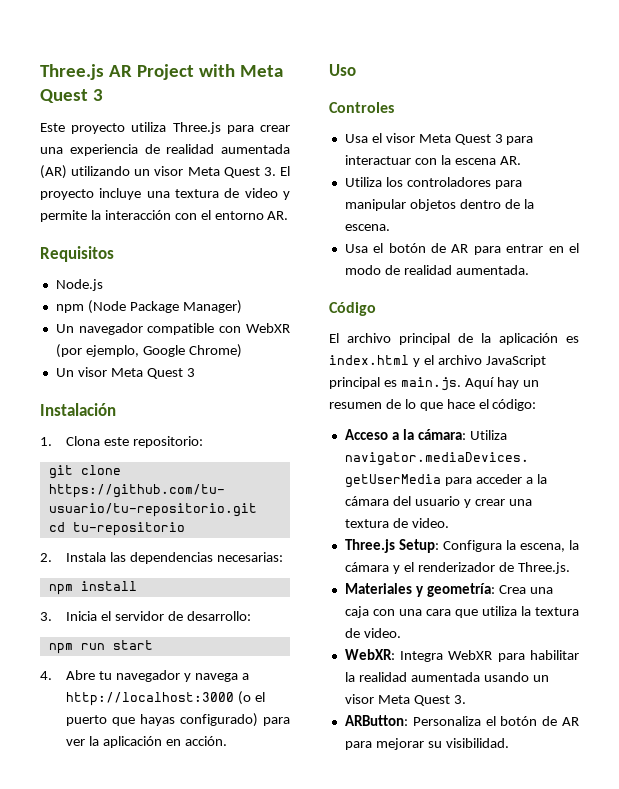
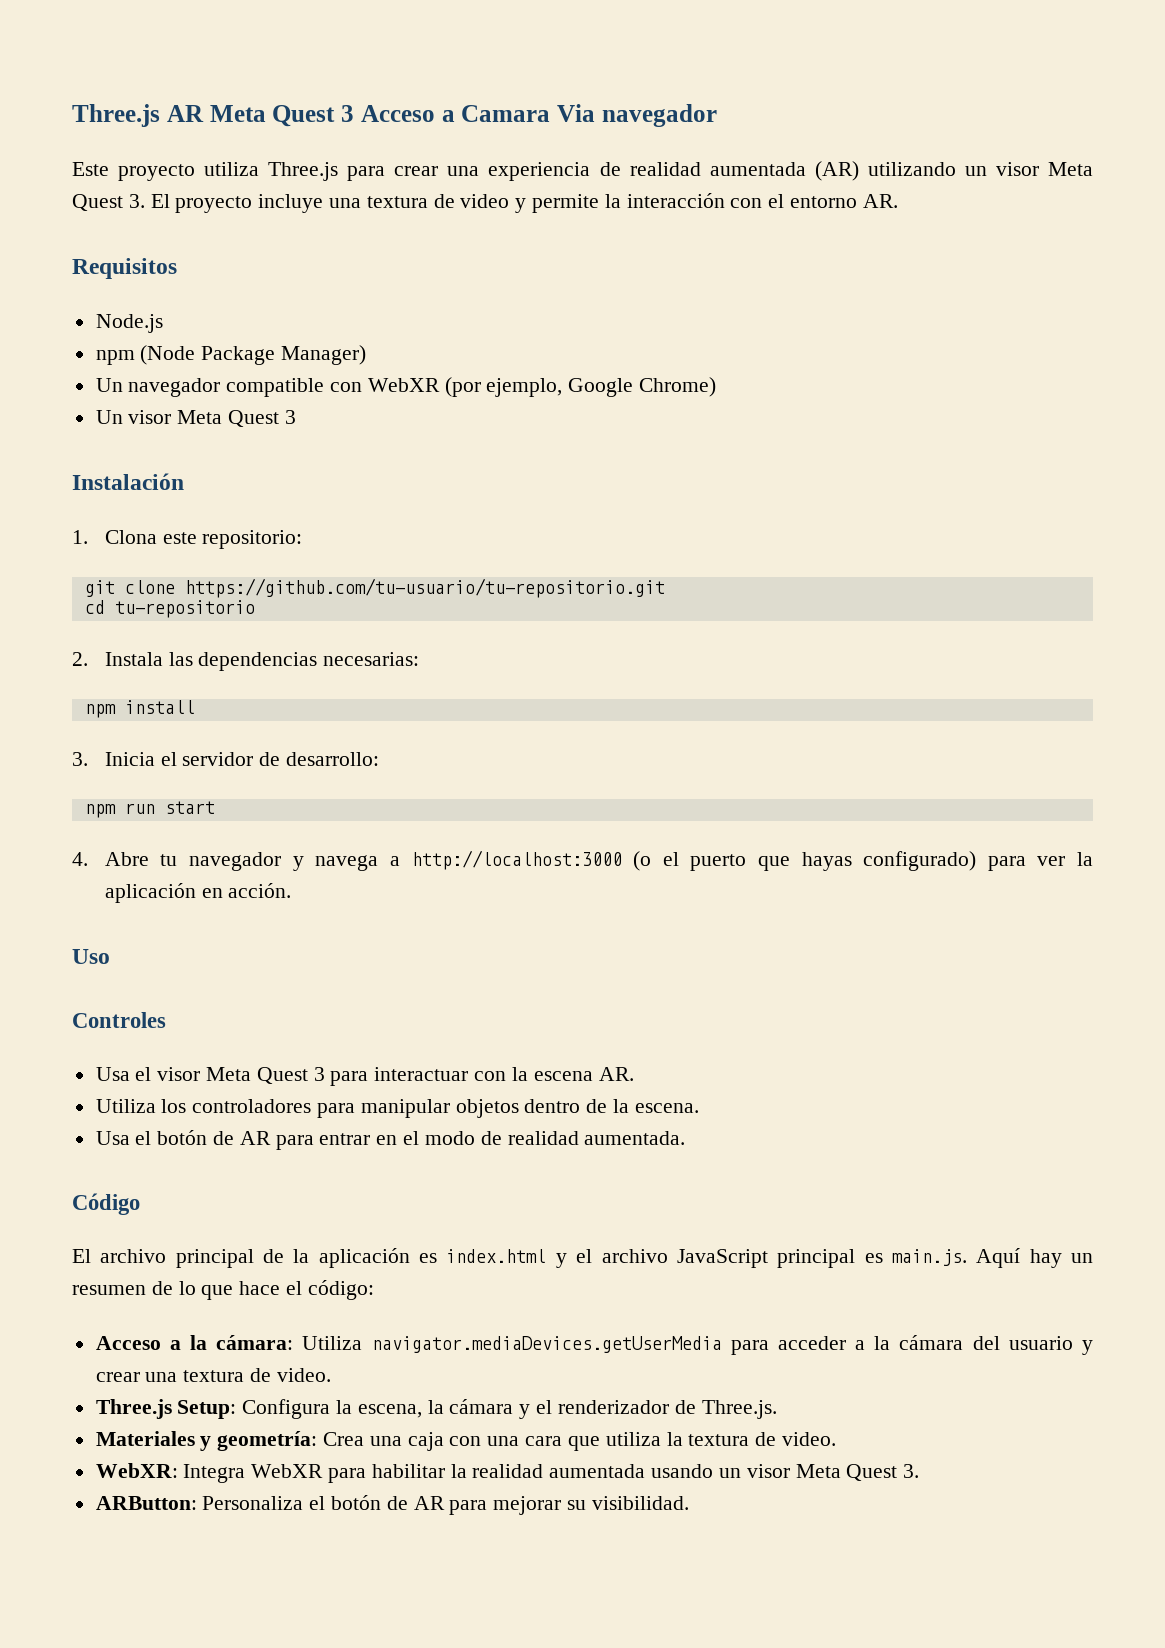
- Three.js AR Project with Meta Quest 3
+ Three.js AR Meta Quest 3 Acceso a Camara Via navegador

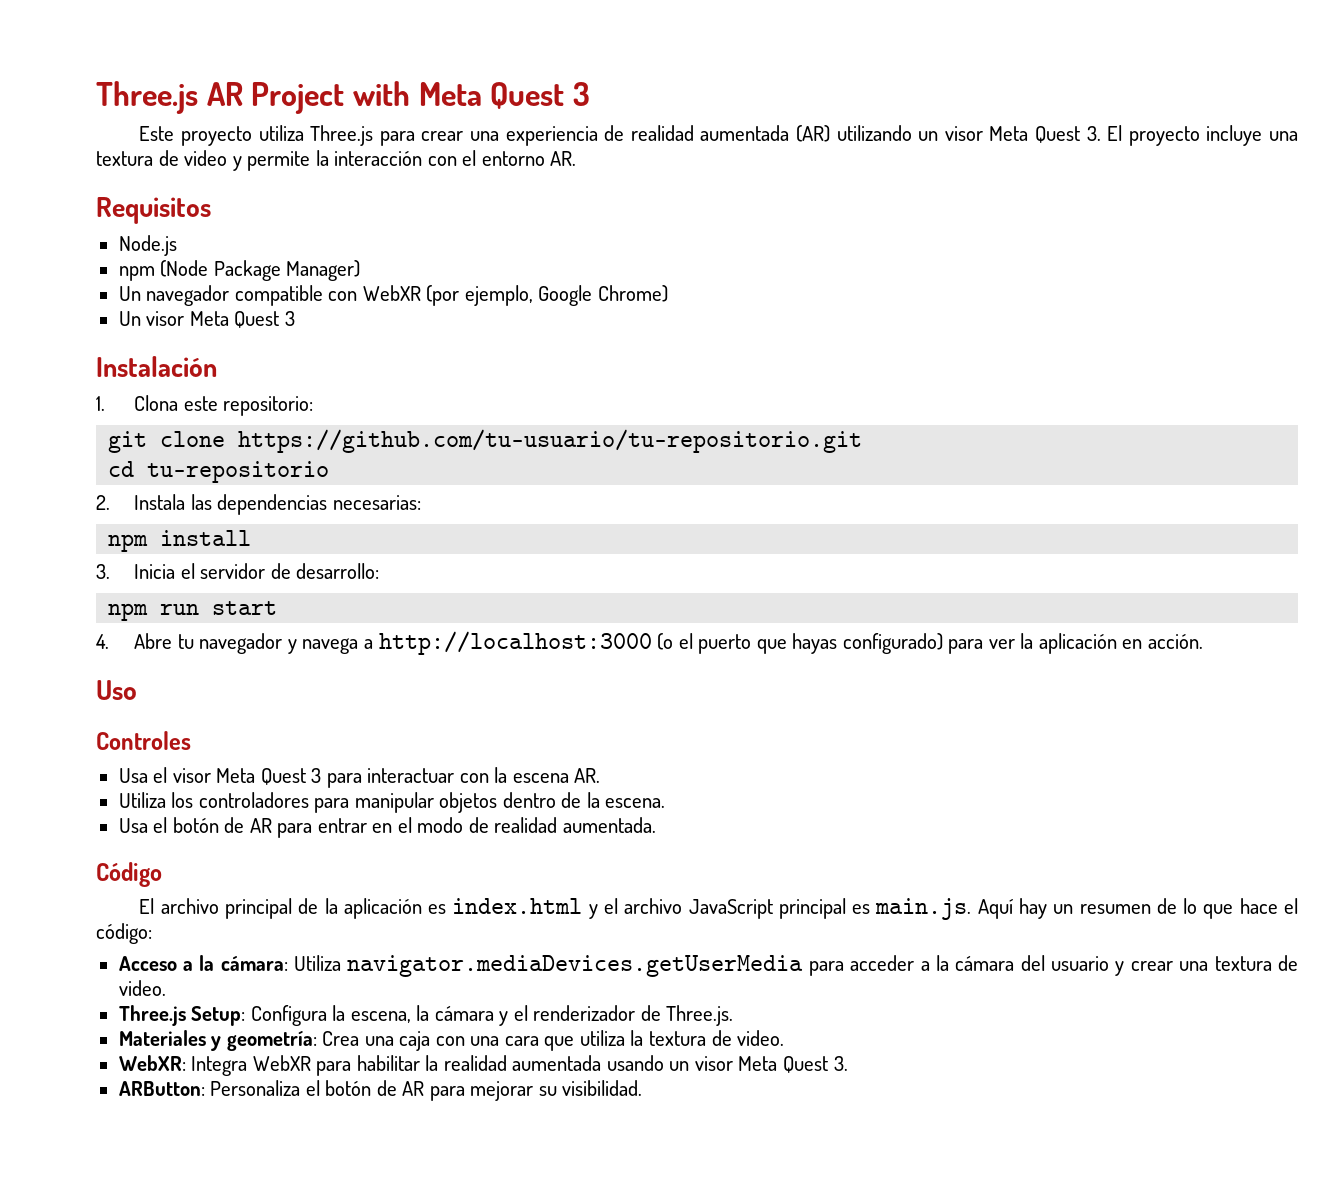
- Three.js AR Meta Quest 3 Acceso a Camara Via navegador
+ Three.js AR Project with Meta Quest 3

